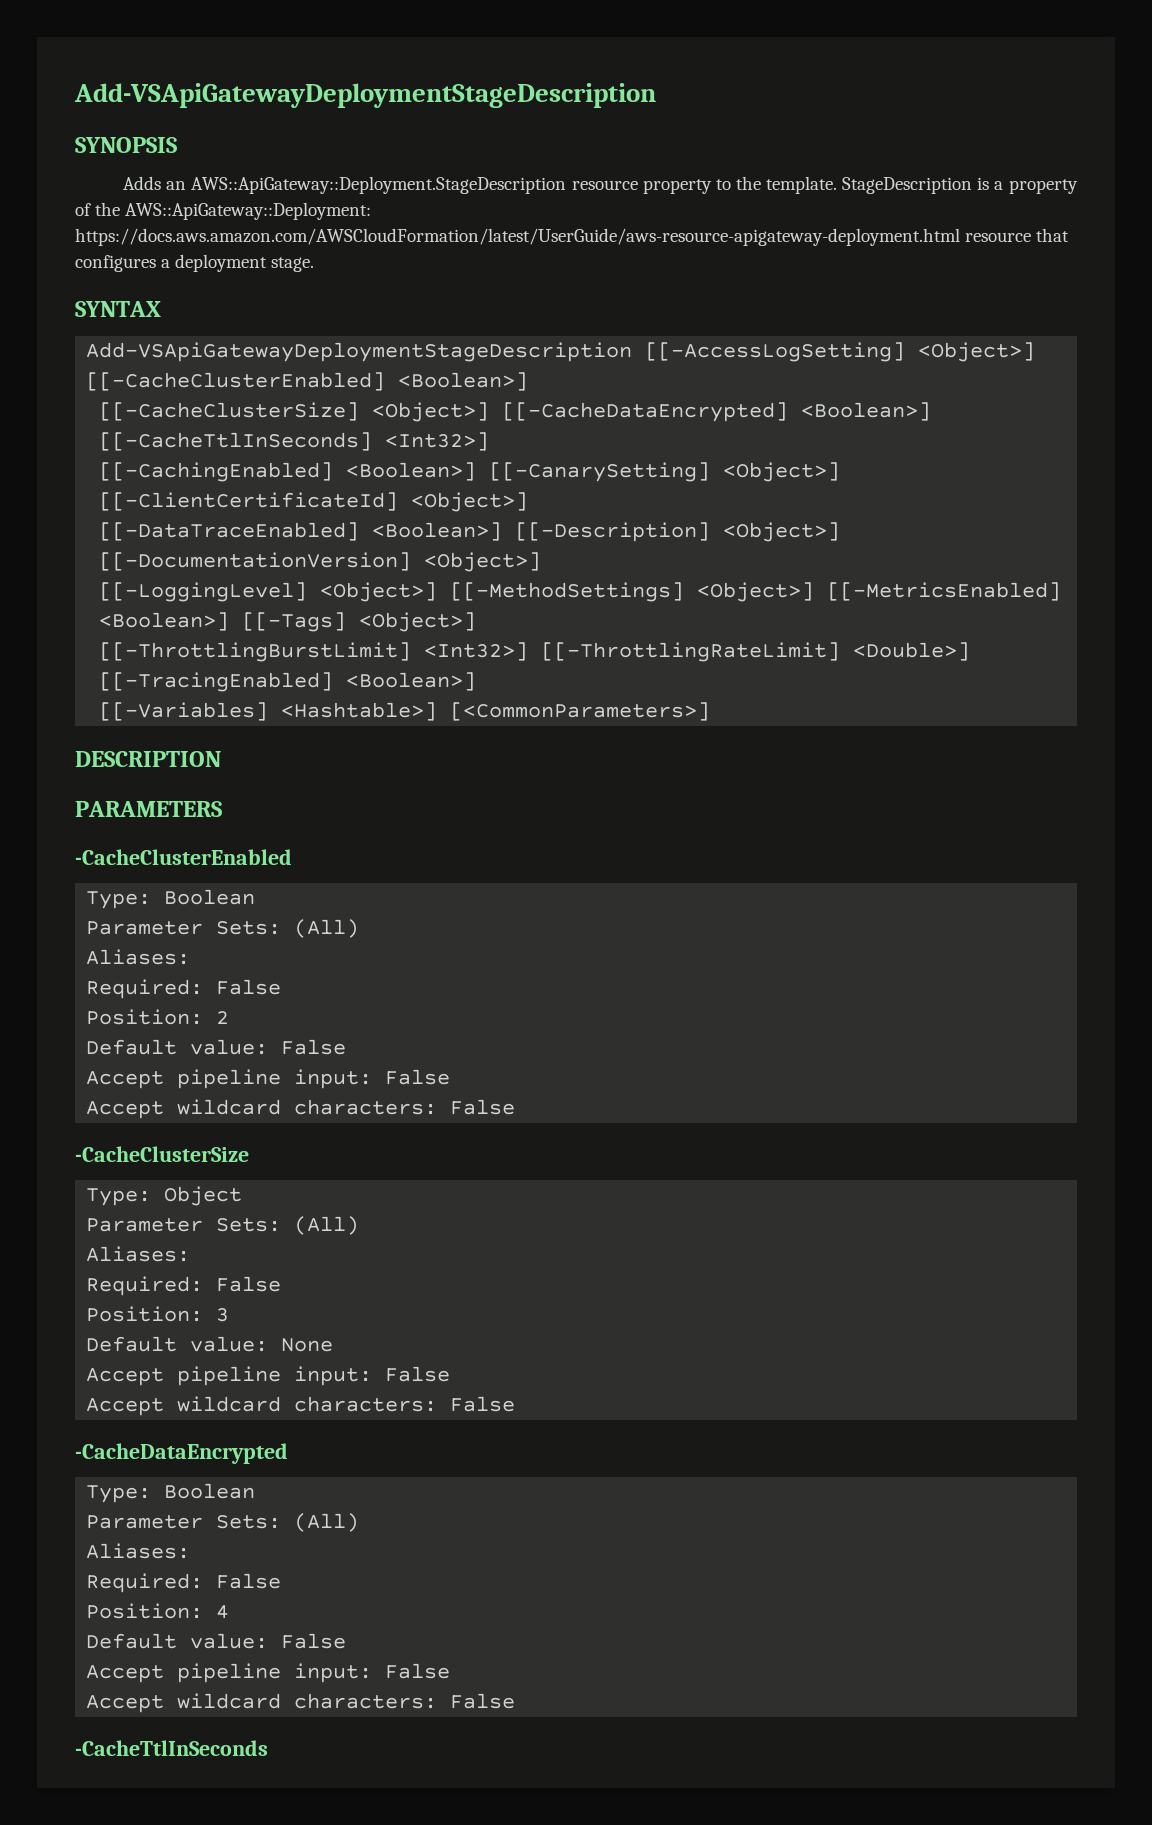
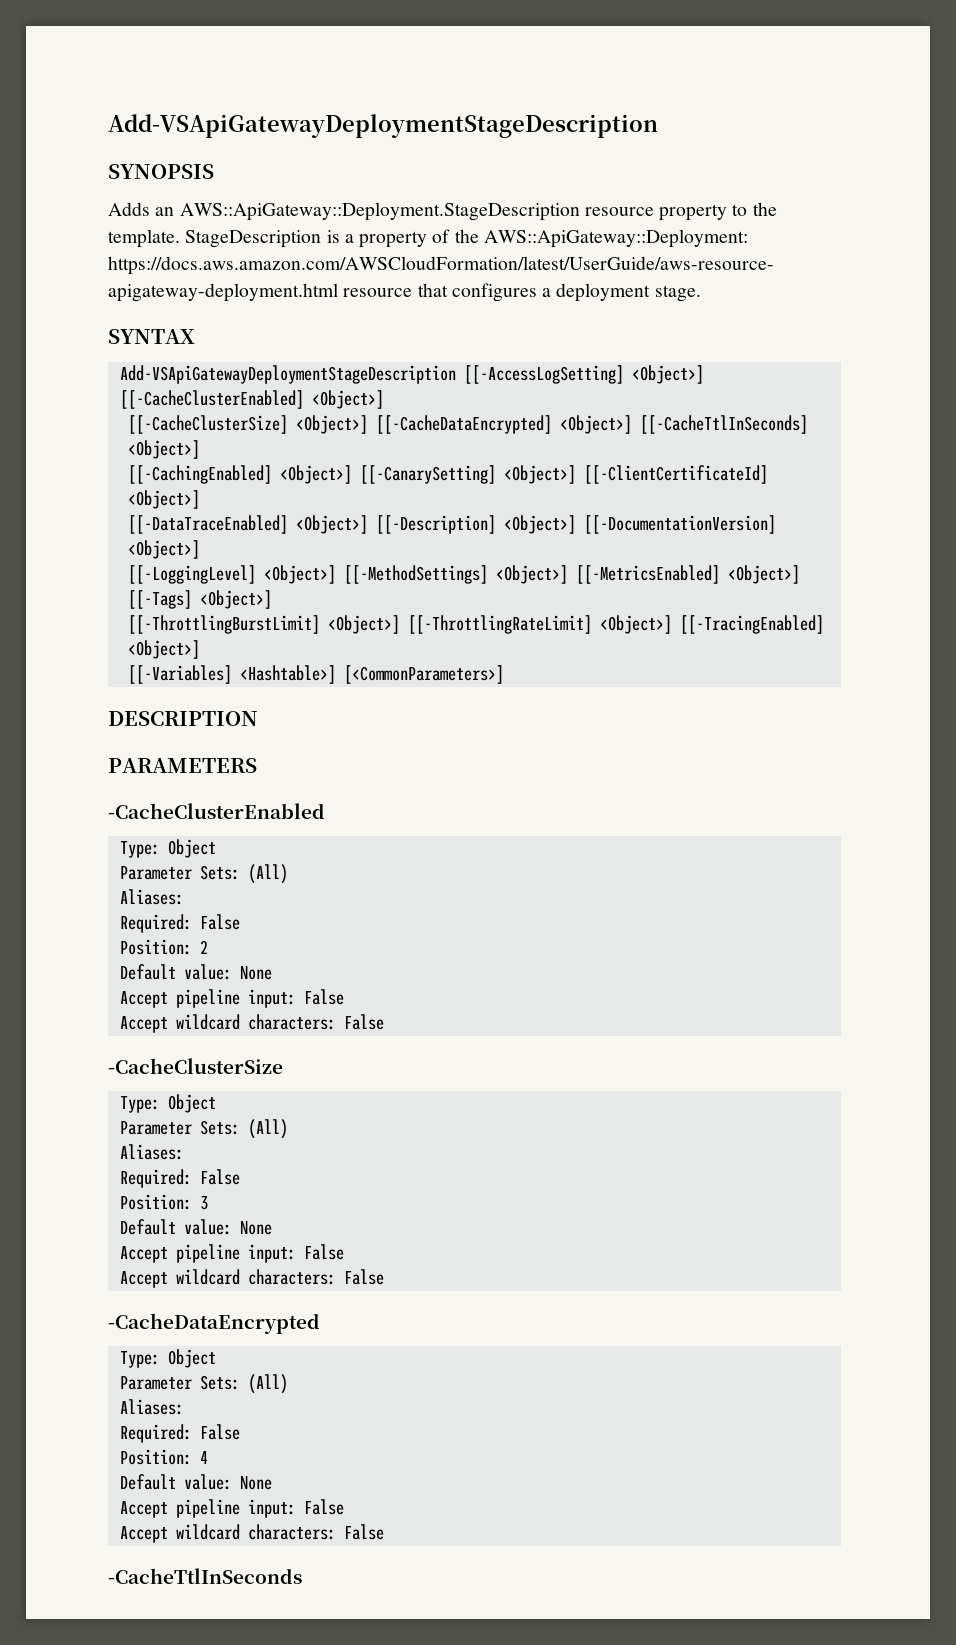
- Add-VSApiGatewayDeploymentStageDescription [[-AccessLogSetting] <Object>] [[-CacheClusterEnabled] <Boolean>]
+ Add-VSApiGatewayDeploymentStageDescription [[-AccessLogSetting] <Object>] [[-CacheClusterEnabled] <Object>]
- [[-CacheClusterSize] <Object>] [[-CacheDataEncrypted] <Boolean>] [[-CacheTtlInSeconds] <Int32>]
+ [[-CacheClusterSize] <Object>] [[-CacheDataEncrypted] <Object>] [[-CacheTtlInSeconds] <Object>]
- [[-CachingEnabled] <Boolean>] [[-CanarySetting] <Object>] [[-ClientCertificateId] <Object>]
+ [[-CachingEnabled] <Object>] [[-CanarySetting] <Object>] [[-ClientCertificateId] <Object>]
- [[-DataTraceEnabled] <Boolean>] [[-Description] <Object>] [[-DocumentationVersion] <Object>]
+ [[-DataTraceEnabled] <Object>] [[-Description] <Object>] [[-DocumentationVersion] <Object>]
- [[-LoggingLevel] <Object>] [[-MethodSettings] <Object>] [[-MetricsEnabled] <Boolean>] [[-Tags] <Object>]
+ [[-LoggingLevel] <Object>] [[-MethodSettings] <Object>] [[-MetricsEnabled] <Object>] [[-Tags] <Object>]
- [[-ThrottlingBurstLimit] <Int32>] [[-ThrottlingRateLimit] <Double>] [[-TracingEnabled] <Boolean>]
+ [[-ThrottlingBurstLimit] <Object>] [[-ThrottlingRateLimit] <Object>] [[-TracingEnabled] <Object>]
  -CacheClusterEnabled
- Type: Boolean
+ Type: Object
  Position: 2
- Default value: False
+ Default value: None
  -CacheDataEncrypted
- Type: Boolean
+ Type: Object
  Position: 4
- Default value: False
+ Default value: None

